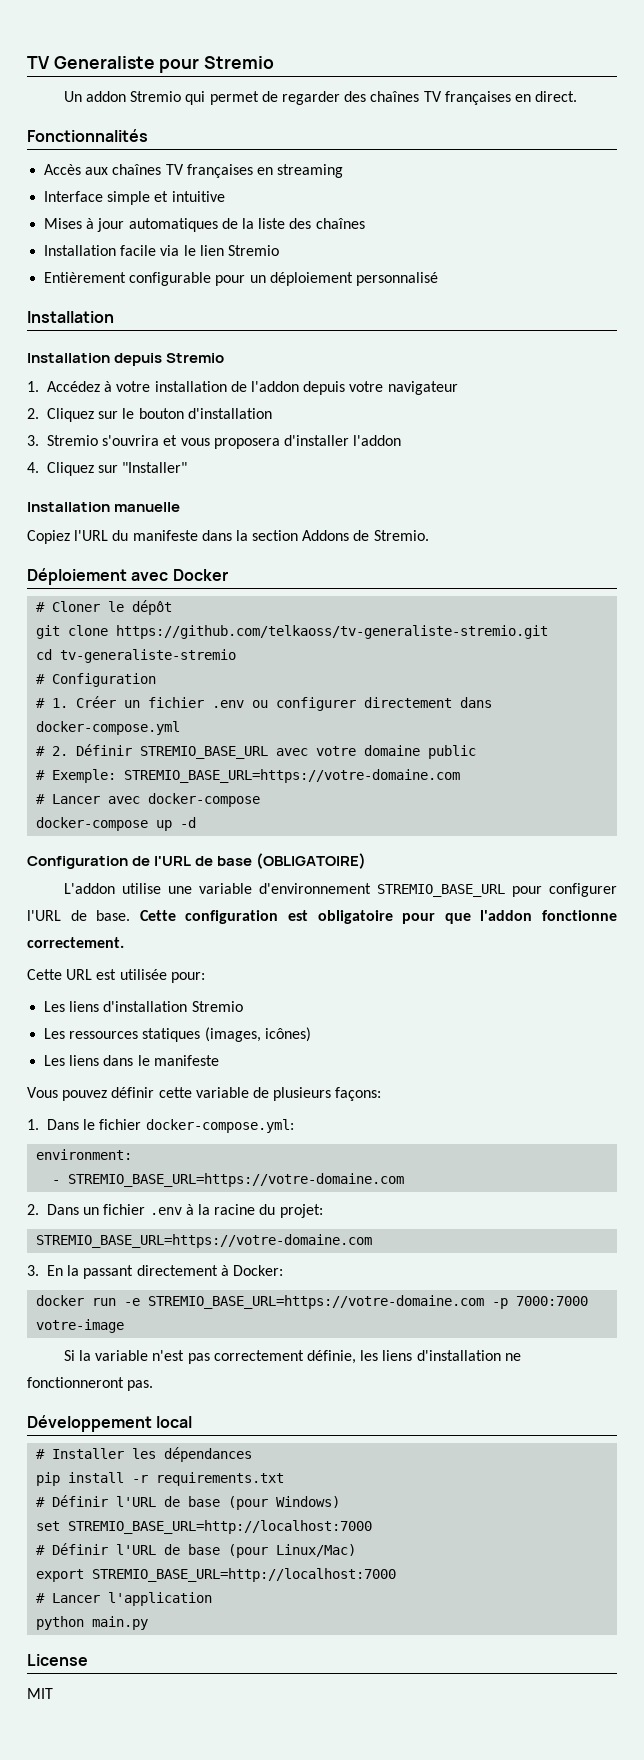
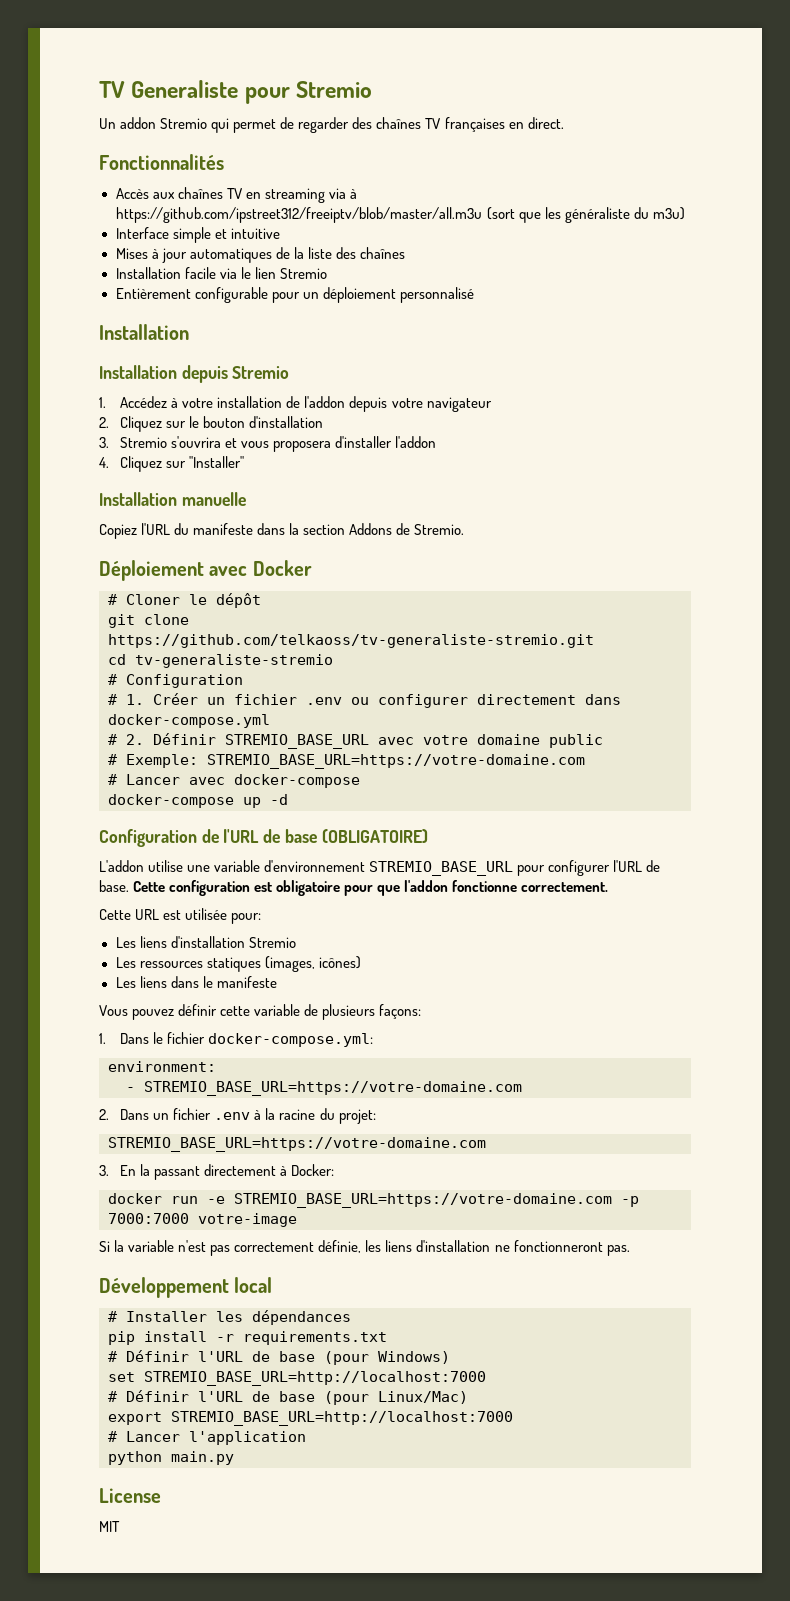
- Accès aux chaînes TV françaises en streaming
+ Accès aux chaînes TV en streaming via à https://github.com/ipstreet312/freeiptv/blob/master/all.m3u (sort que les généraliste du m3u)

